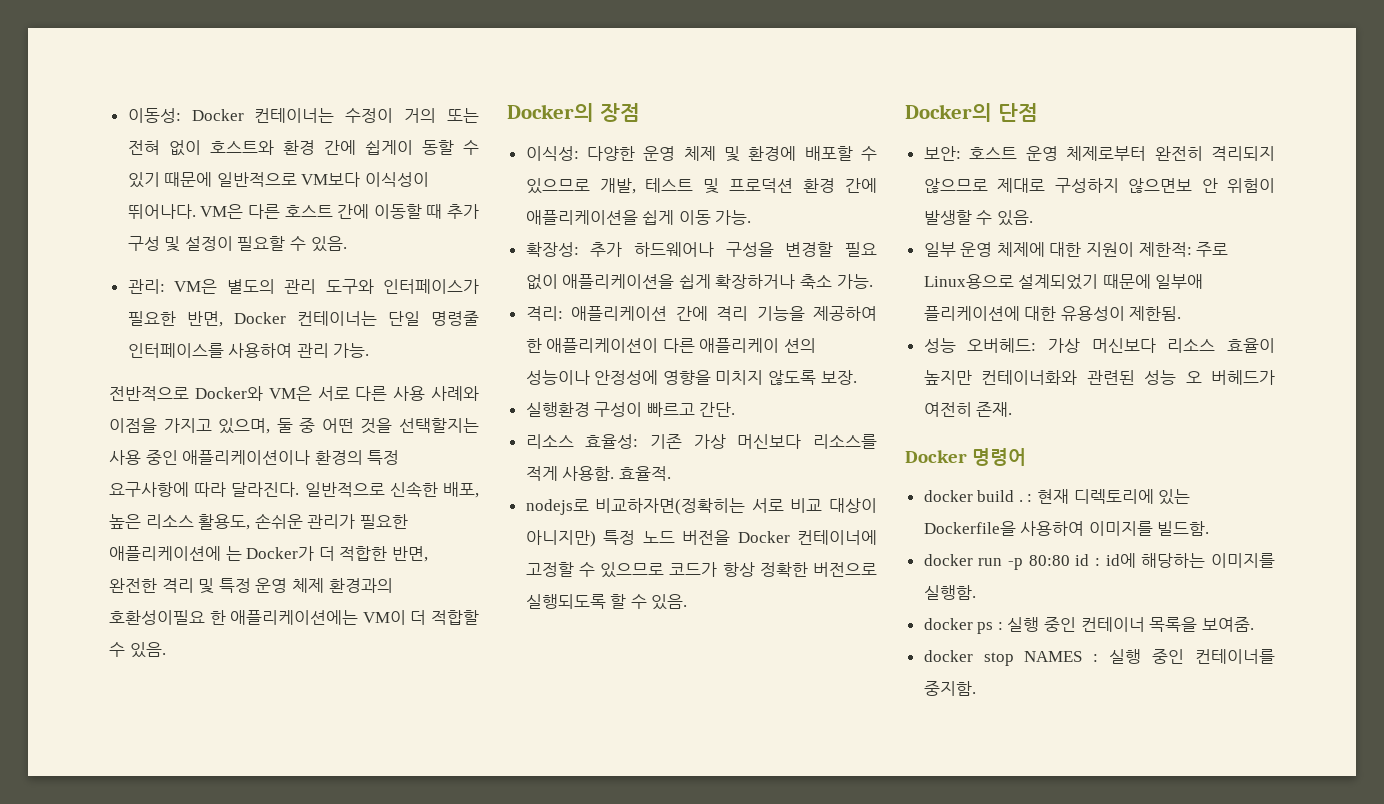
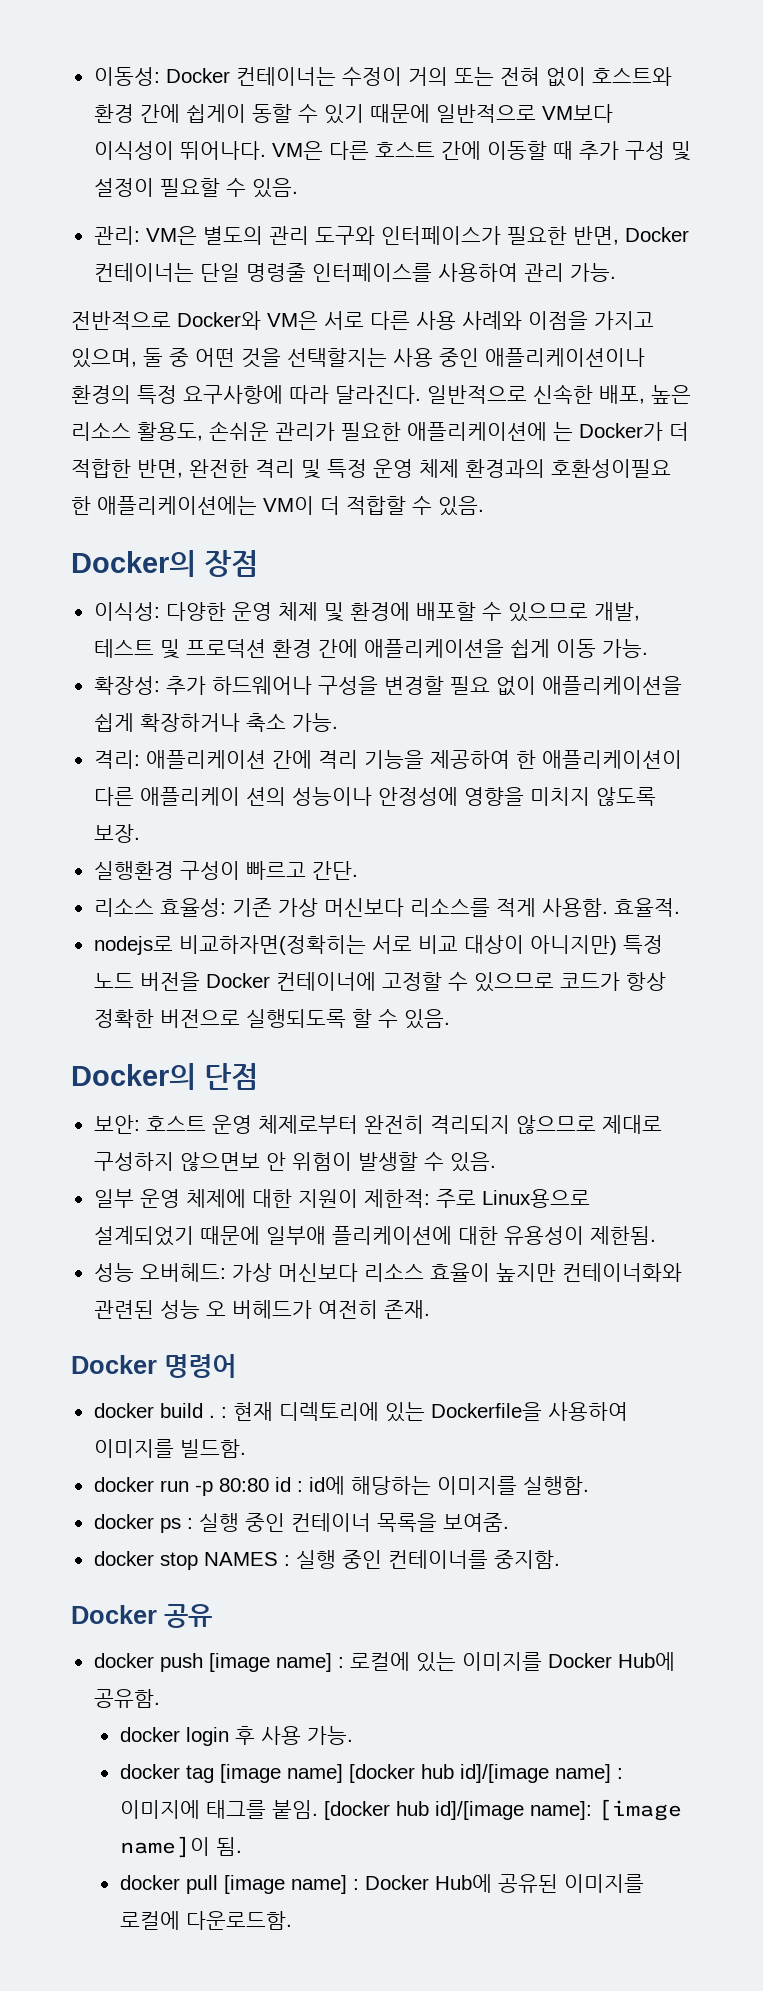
+ Docker 공유
+ docker push [image name] : 로컬에 있는 이미지를 Docker Hub에 공유함.
+ docker login 후 사용 가능.
+ docker tag [image name] [docker hub id]/[image name] : 이미지에 태그를 붙임. [docker hub id]/[image name]: [image name]이 됨.
+ docker pull [image name] : Docker Hub에 공유된 이미지를 로컬에 다운로드함.

